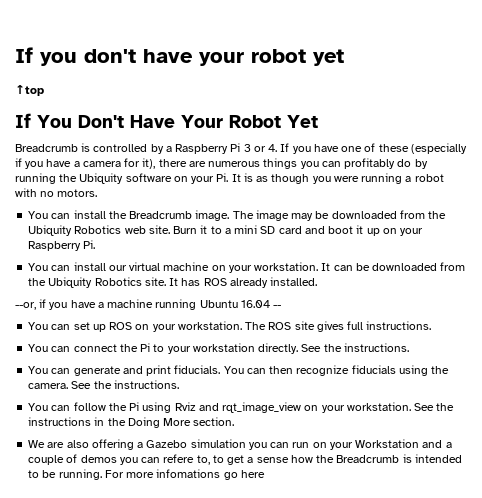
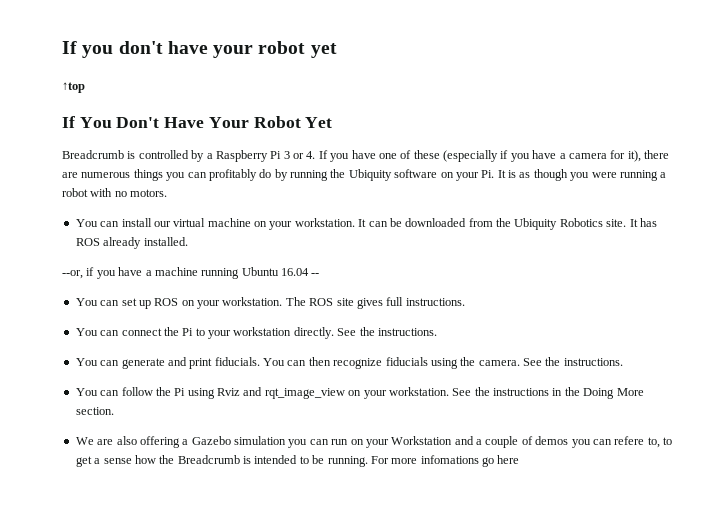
- You can install the Breadcrumb image. The image may be downloaded from the Ubiquity Robotics web site. Burn it to a mini SD card and boot it up on your Raspberry Pi.

